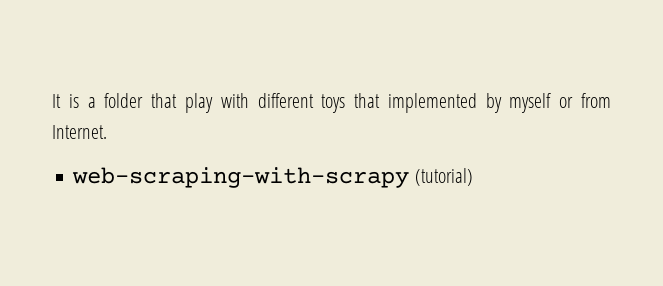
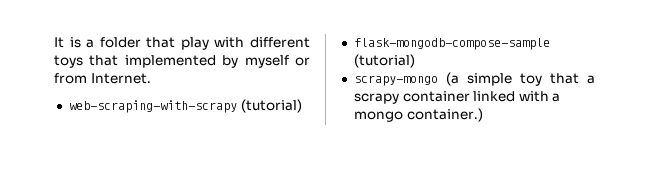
+ flask-mongodb-compose-sample (tutorial)
+ scrapy-mongo (a simple toy that a scrapy container linked with a mongo container.)

